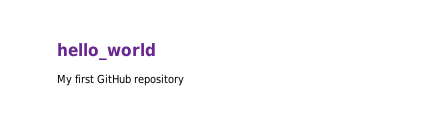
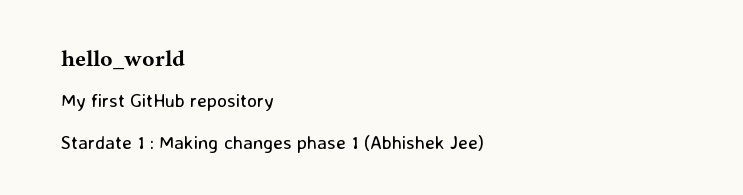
+ Stardate 1 : Making changes phase 1 (Abhishek Jee)

